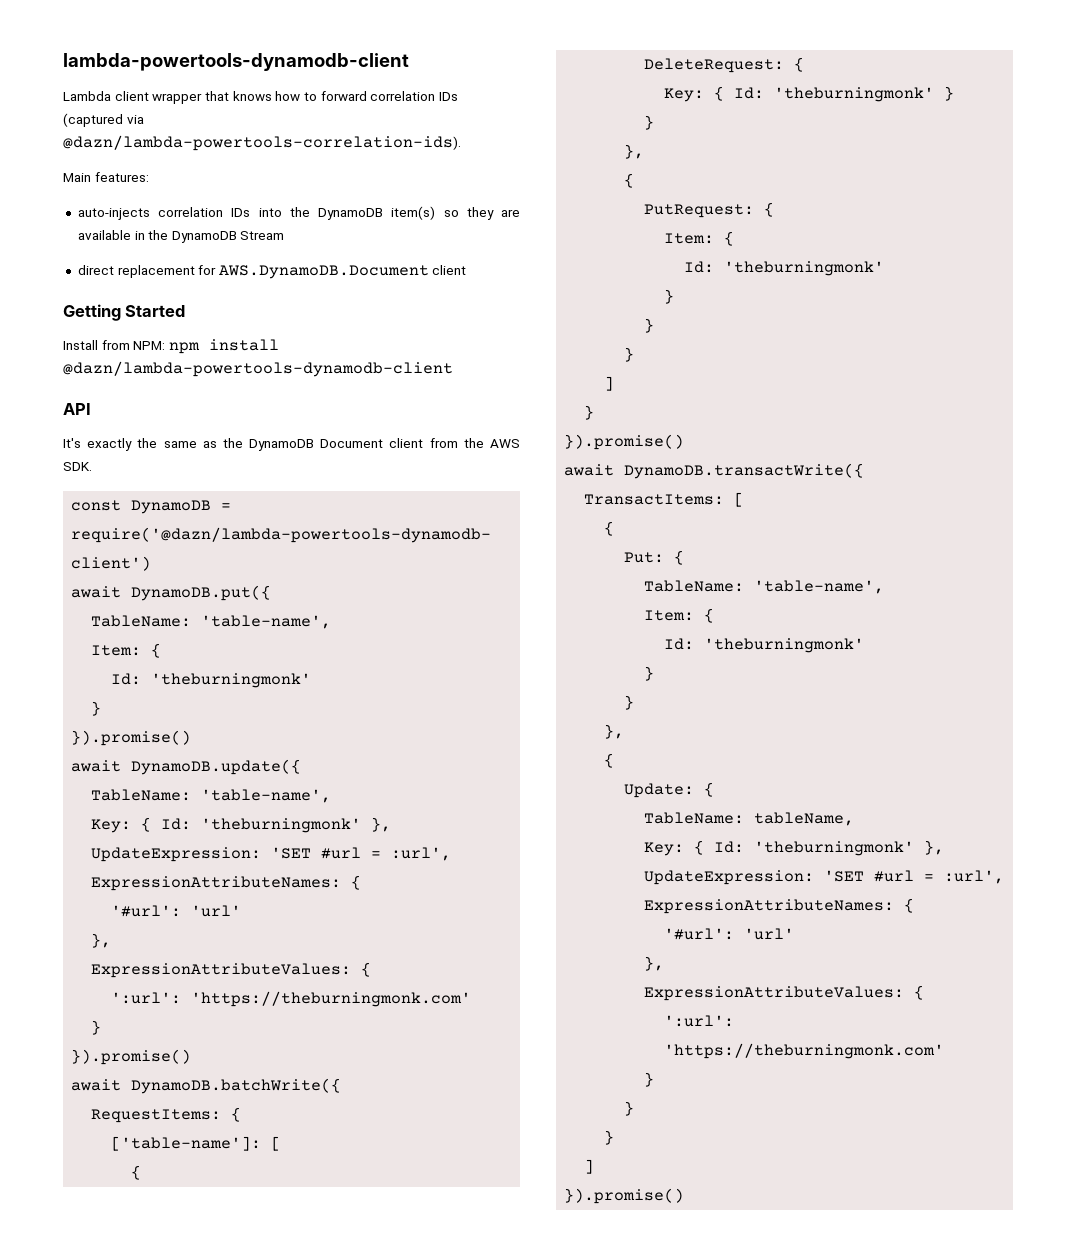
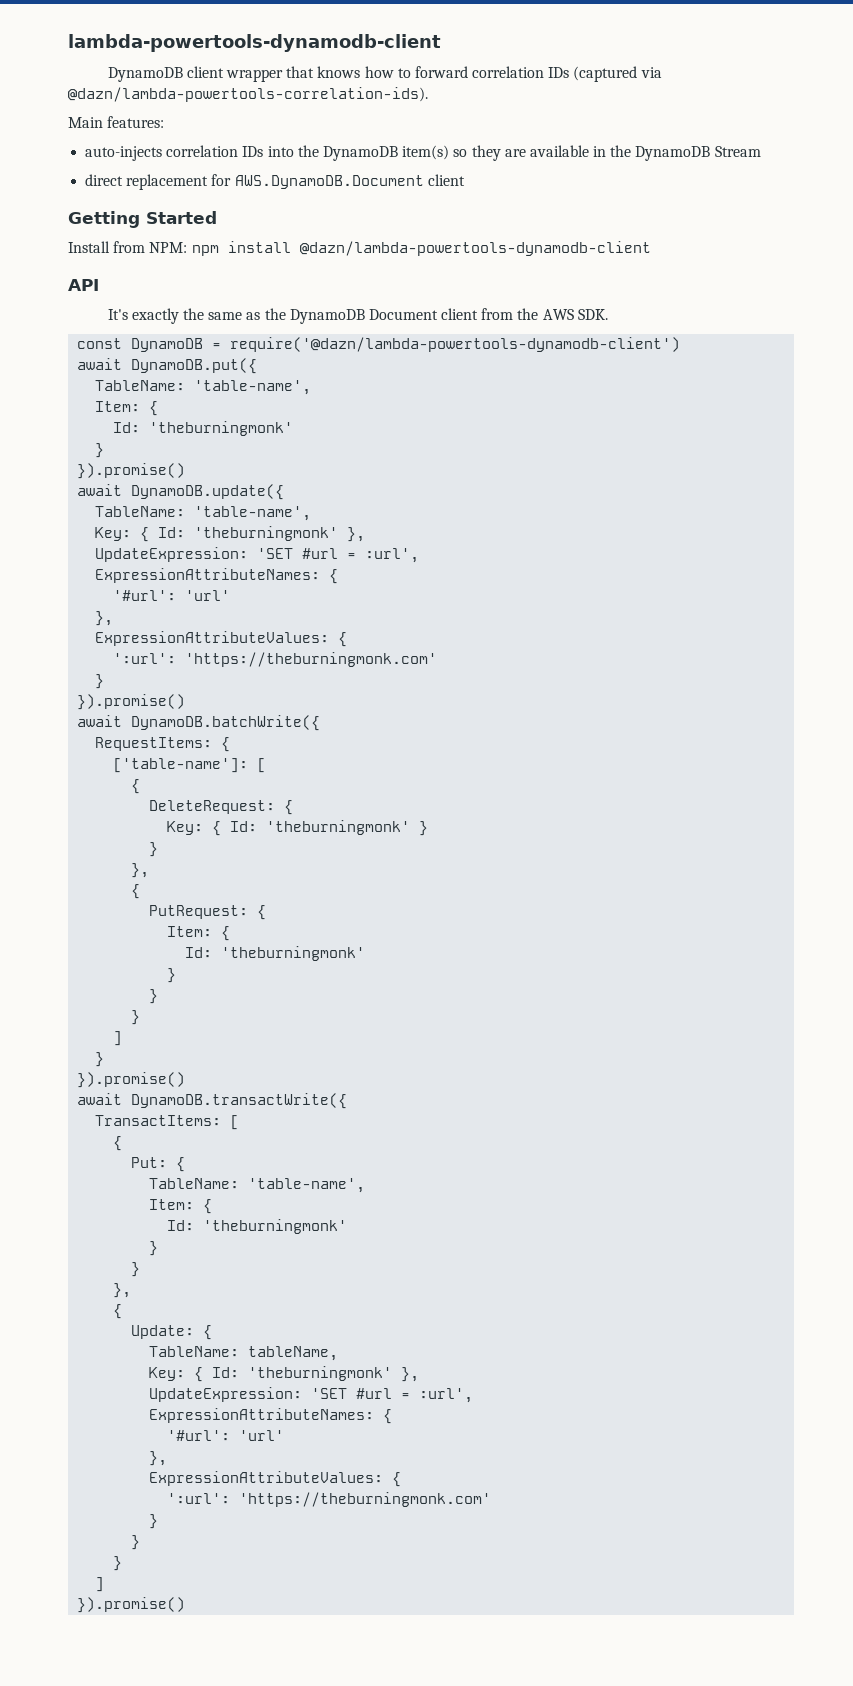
- Lambda client wrapper that knows how to forward correlation IDs (captured via @dazn/lambda-powertools-correlation-ids).
+ DynamoDB client wrapper that knows how to forward correlation IDs (captured via @dazn/lambda-powertools-correlation-ids).

